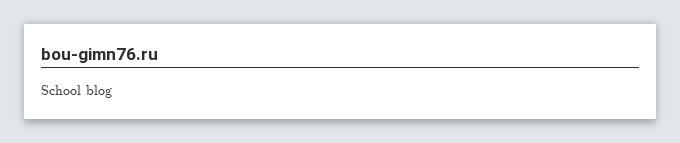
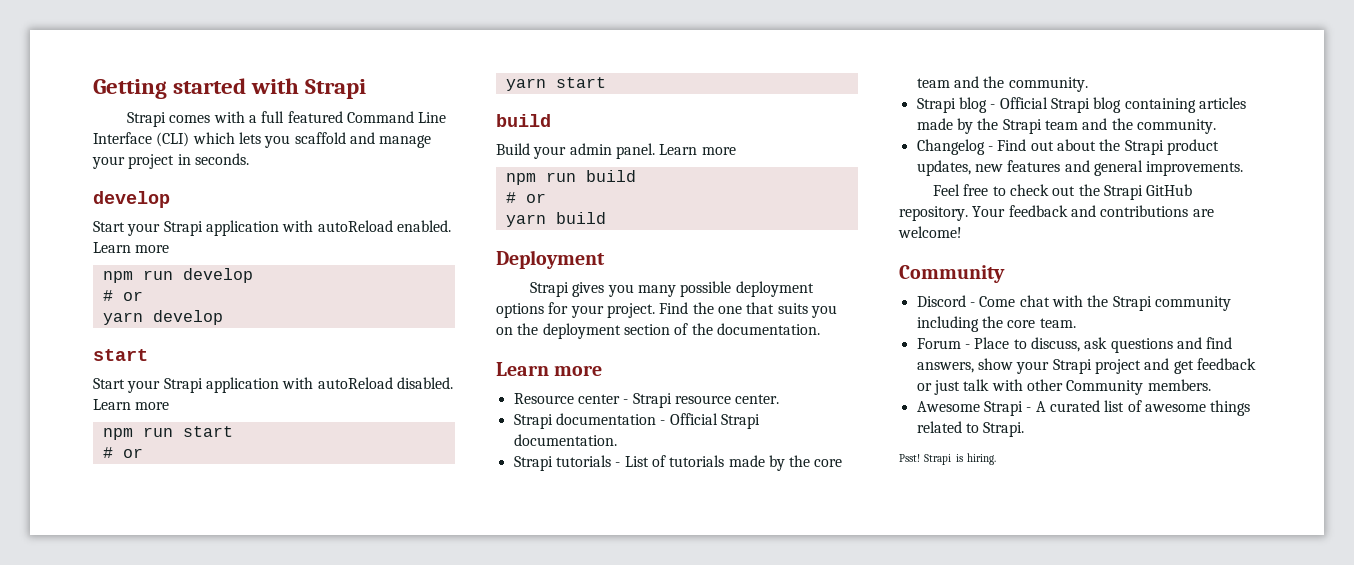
- bou-gimn76.ru
- School blog
+ Getting started with Strapi
+ Strapi comes with a full featured Command Line Interface (CLI) which lets you scaffold and manage your project in seconds.
+ develop
+ Start your Strapi application with autoReload enabled. Learn more
+ npm run develop
+ # or
+ yarn develop
+ start
+ Start your Strapi application with autoReload disabled. Learn more
+ npm run start
+ # or
+ yarn start
+ build
+ Build your admin panel. Learn more
+ npm run build
+ # or
+ yarn build
+ Deployment
+ Strapi gives you many possible deployment options for your project. Find the one that suits you on the deployment section of the documentation.
+ Learn more
+ Resource center - Strapi resource center.
+ Strapi documentation - Official Strapi documentation.
+ Strapi tutorials - List of tutorials made by the core team and the community.
+ Strapi blog - Official Strapi blog containing articles made by the Strapi team and the community.
+ Changelog - Find out about the Strapi product updates, new features and general improvements.
+ Feel free to check out the Strapi GitHub repository. Your feedback and contributions are welcome!
+ Community
+ Discord - Come chat with the Strapi community including the core team.
+ Forum - Place to discuss, ask questions and find answers, show your Strapi project and get feedback or just talk with other Community members.
+ Awesome Strapi - A curated list of awesome things related to Strapi.
+ Psst! Strapi is hiring.

